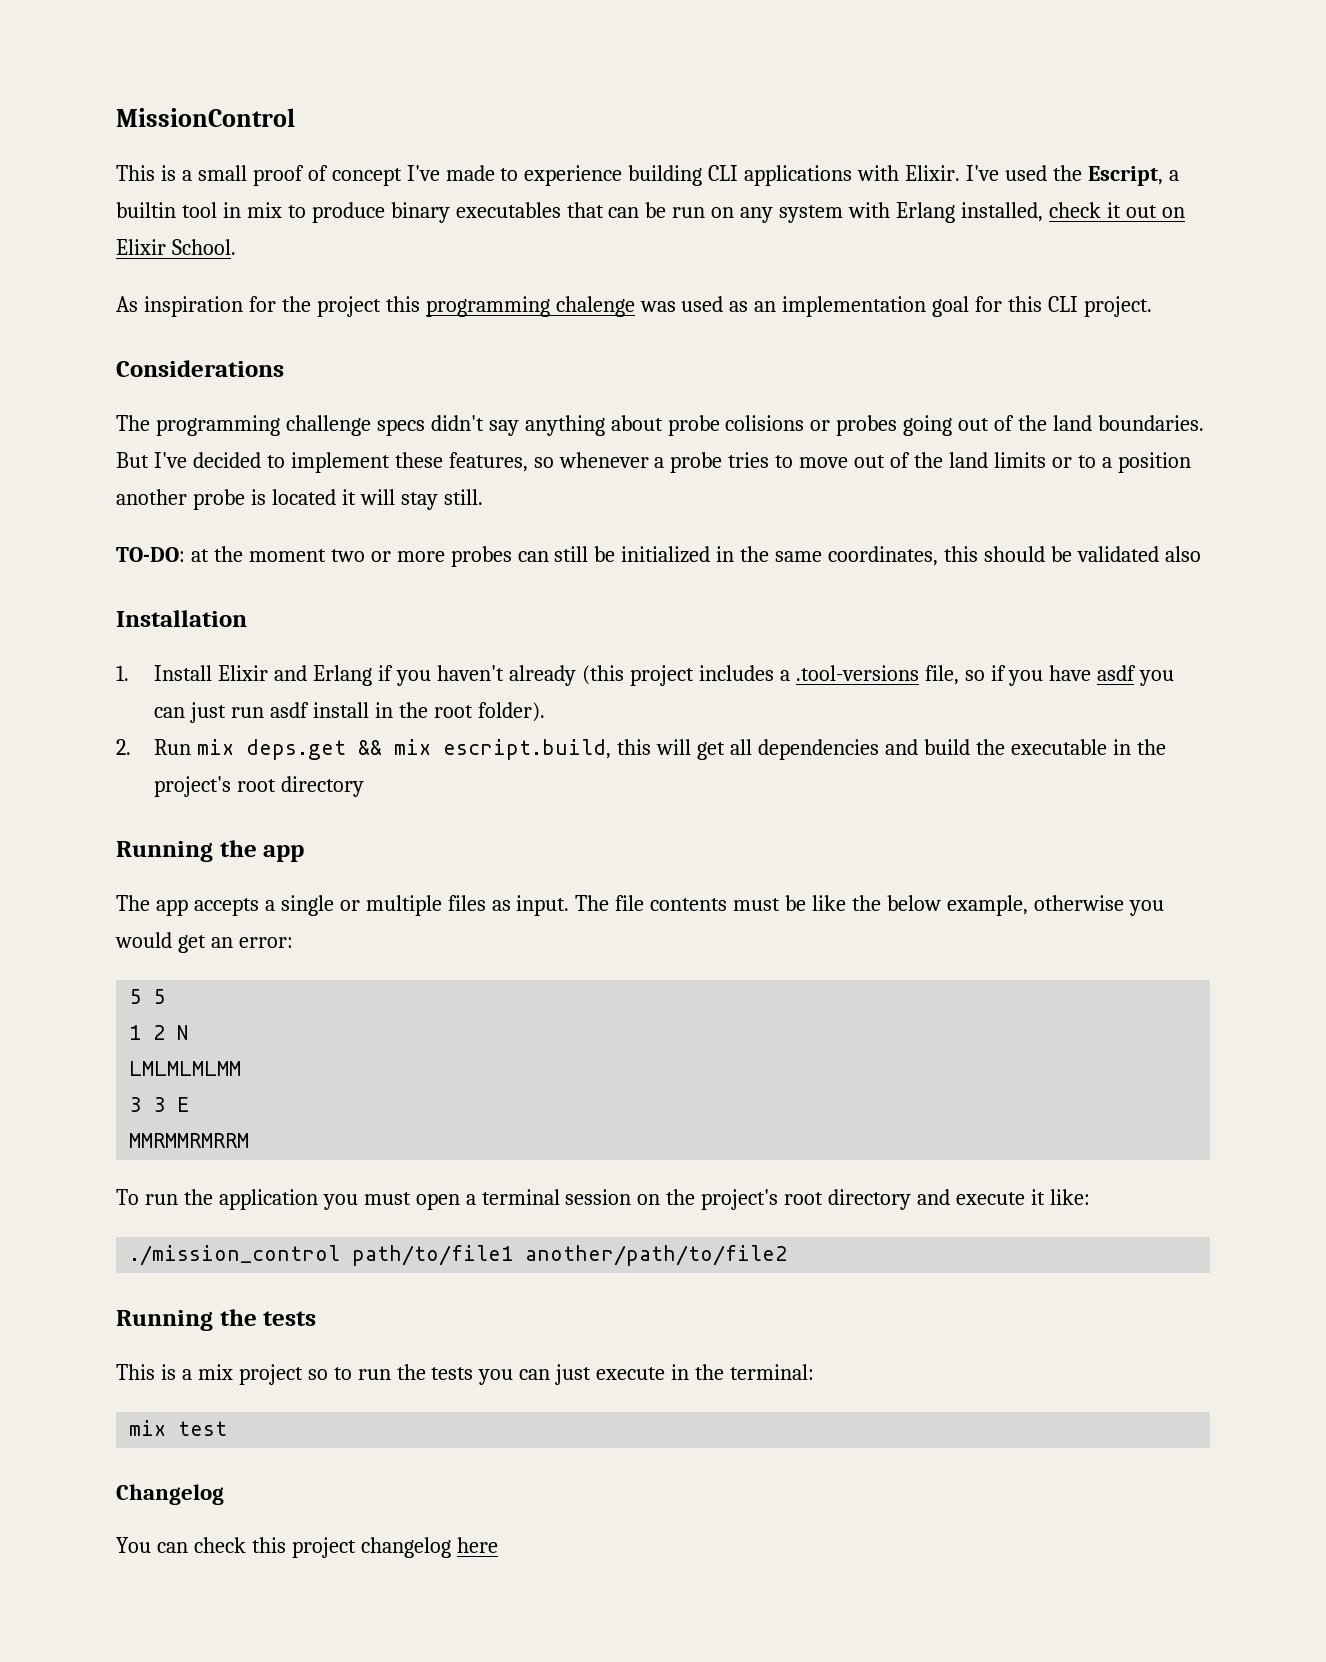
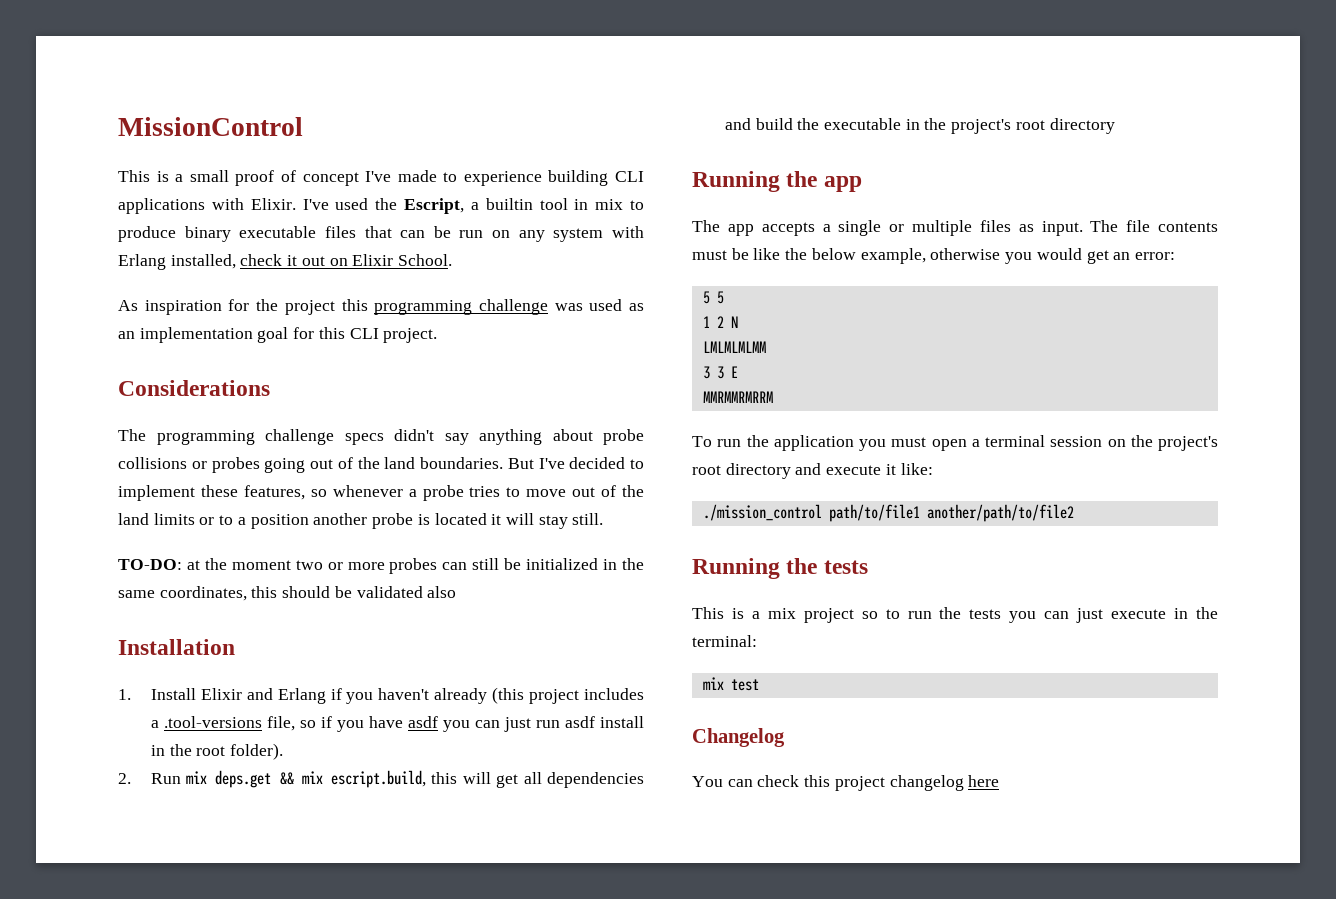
- I've used the Escript, a builtin tool in mix to produce binary executables that can be run on any system with Erlang installed, check it out on Elixir School.
+ I've used the Escript, a builtin tool in mix to produce binary executable files that can be run on any system with Erlang installed, check it out on Elixir School.
- As inspiration for the project this programming chalenge was used as an implementation goal for this CLI project.
+ As inspiration for the project this programming challenge was used as an implementation goal for this CLI project.
- The programming challenge specs didn't say anything about probe colisions or probes going out of the land boundaries.
+ The programming challenge specs didn't say anything about probe collisions or probes going out of the land boundaries.

